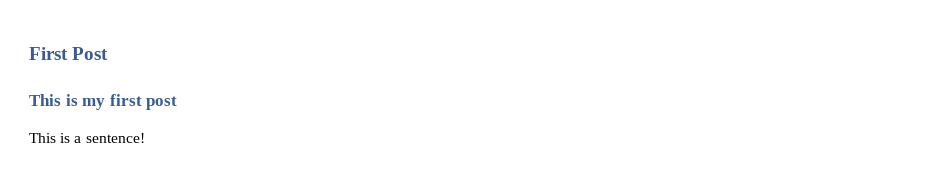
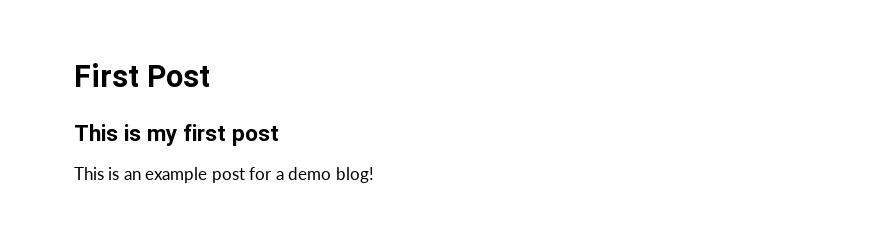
- This is a sentence!
+ This is an example post for a demo blog!

